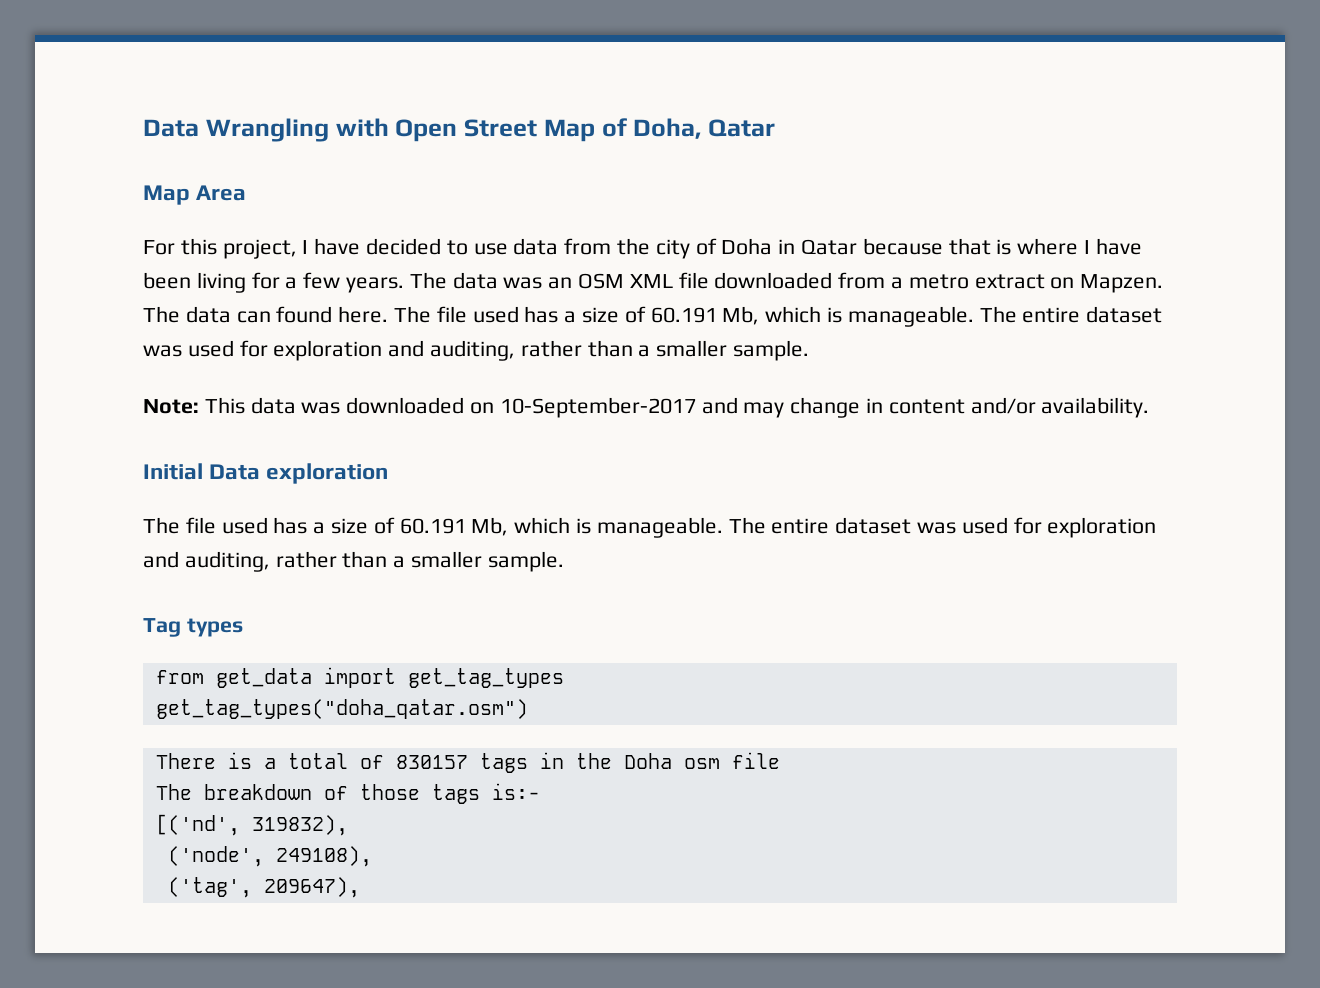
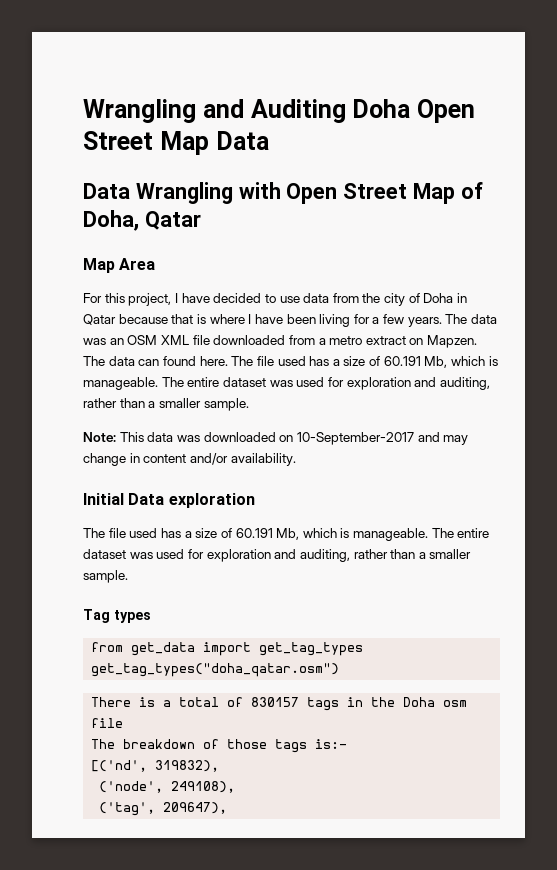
+ Wrangling and Auditing Doha Open Street Map Data

